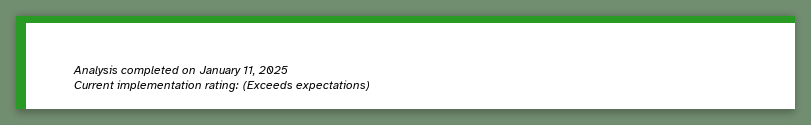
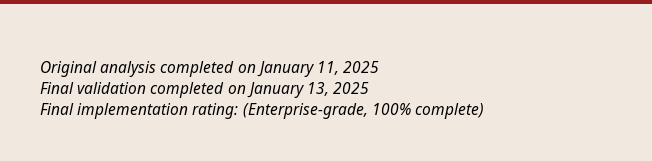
- Analysis completed on January 11, 2025
+ Original analysis completed on January 11, 2025
- Current implementation rating: (Exceeds expectations)
+ Final validation completed on January 13, 2025
+ Final implementation rating: (Enterprise-grade, 100% complete)

